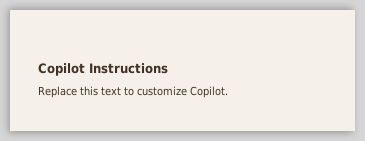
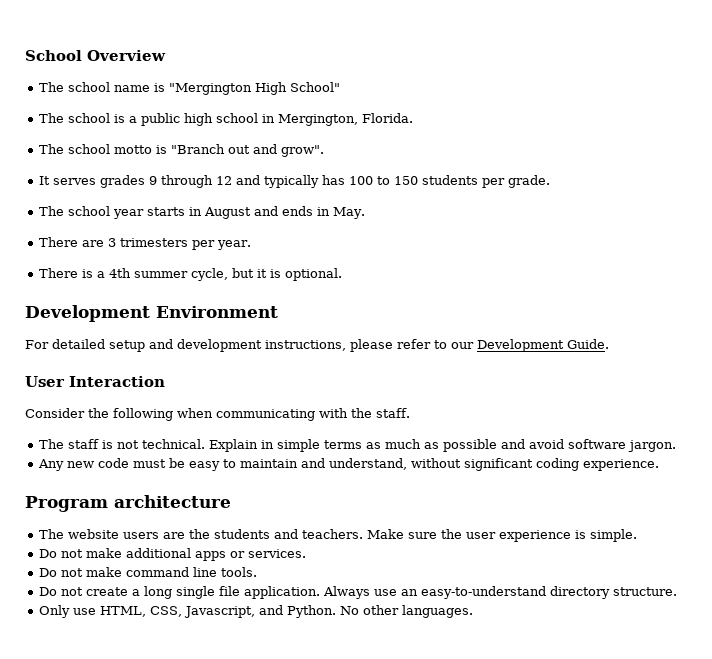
- Copilot Instructions
- Replace this text to customize Copilot.
+ School Overview
+ The school name is "Mergington High School"
+ The school is a public high school in Mergington, Florida.
+ The school motto is "Branch out and grow".
+ It serves grades 9 through 12 and typically has 100 to 150 students per grade.
+ The school year starts in August and ends in May.
+ There are 3 trimesters per year.
+ There is a 4th summer cycle, but it is optional.
+ Development Environment
+ For detailed setup and development instructions, please refer to our Development Guide.
+ User Interaction
+ Consider the following when communicating with the staff.
+ The staff is not technical. Explain in simple terms as much as possible and avoid software jargon.
+ Any new code must be easy to maintain and understand, without significant coding experience.
+ Program architecture
+ The website users are the students and teachers. Make sure the user experience is simple.
+ Do not make additional apps or services.
+ Do not make command line tools.
+ Do not create a long single file application. Always use an easy-to-understand directory structure.
+ Only use HTML, CSS, Javascript, and Python. No other languages.

